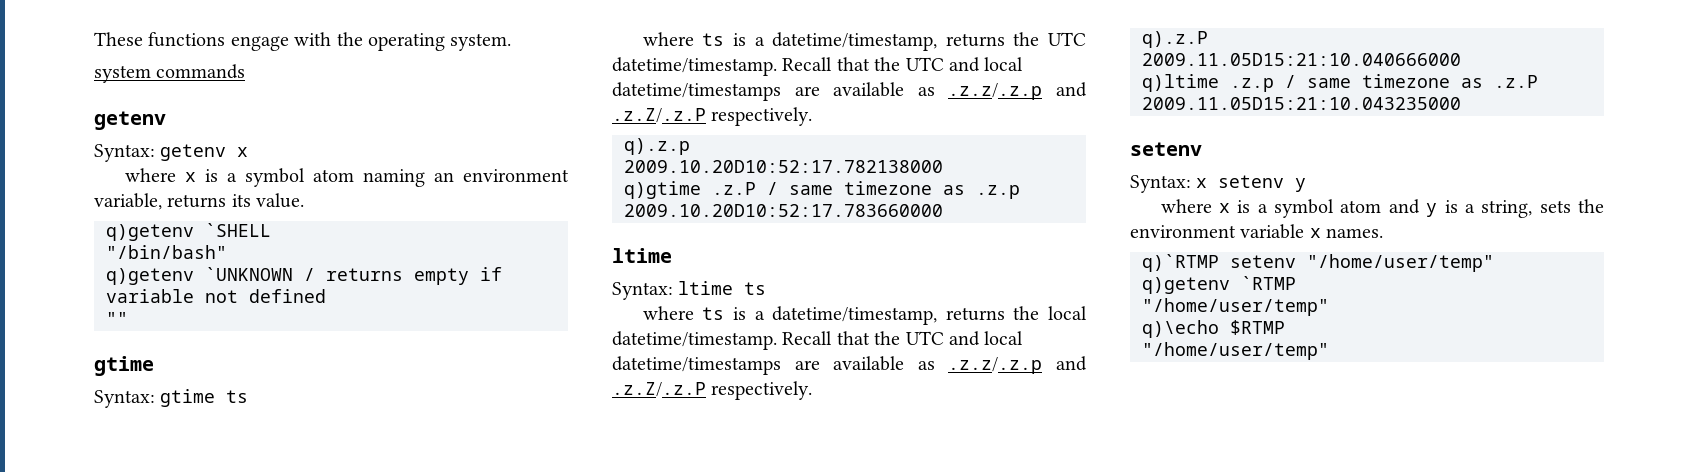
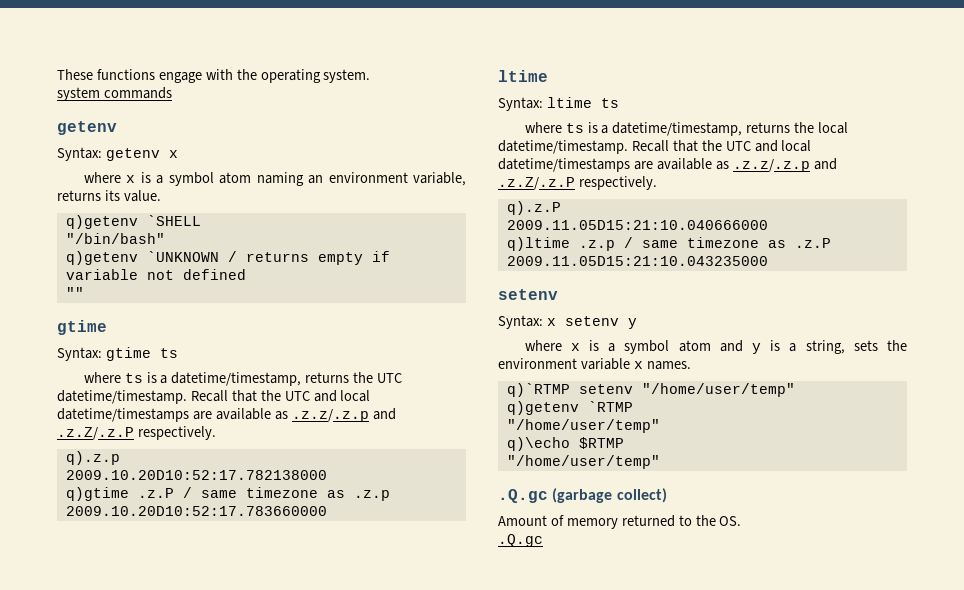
+ .Q.gc (garbage collect)
+ Amount of memory returned to the OS.
+ .Q.gc

